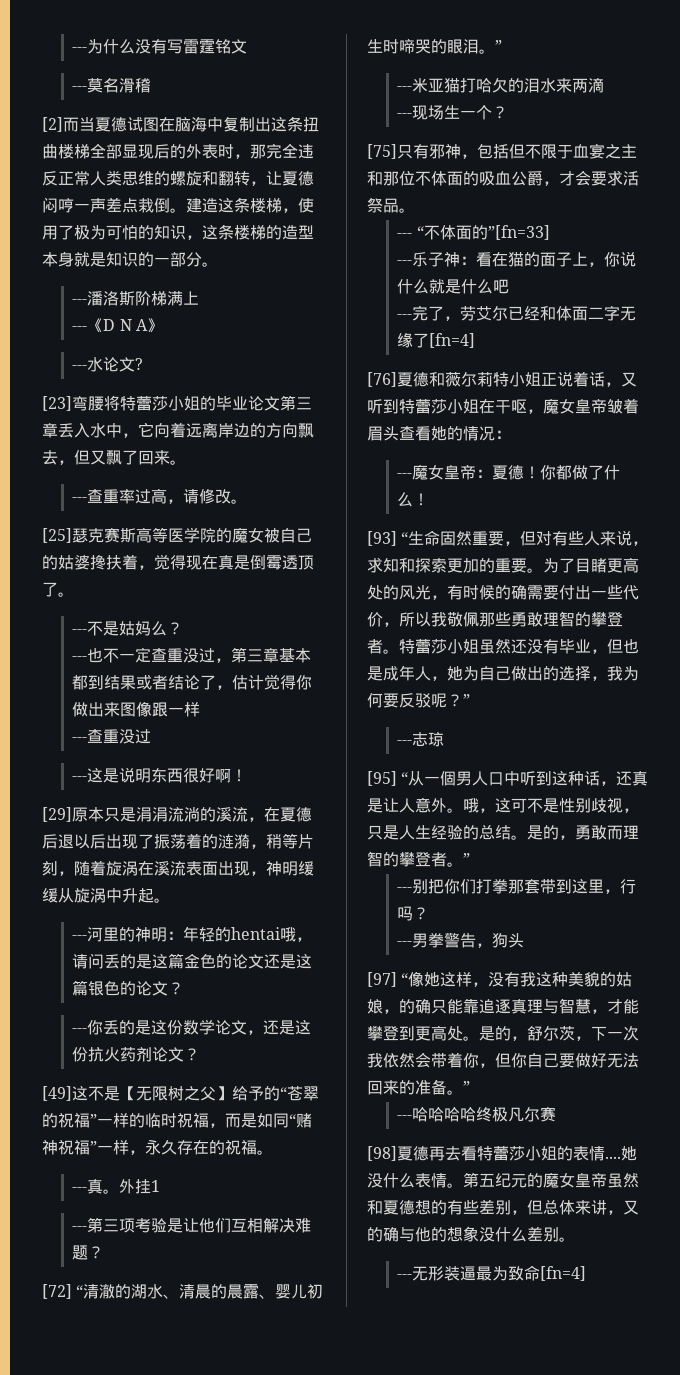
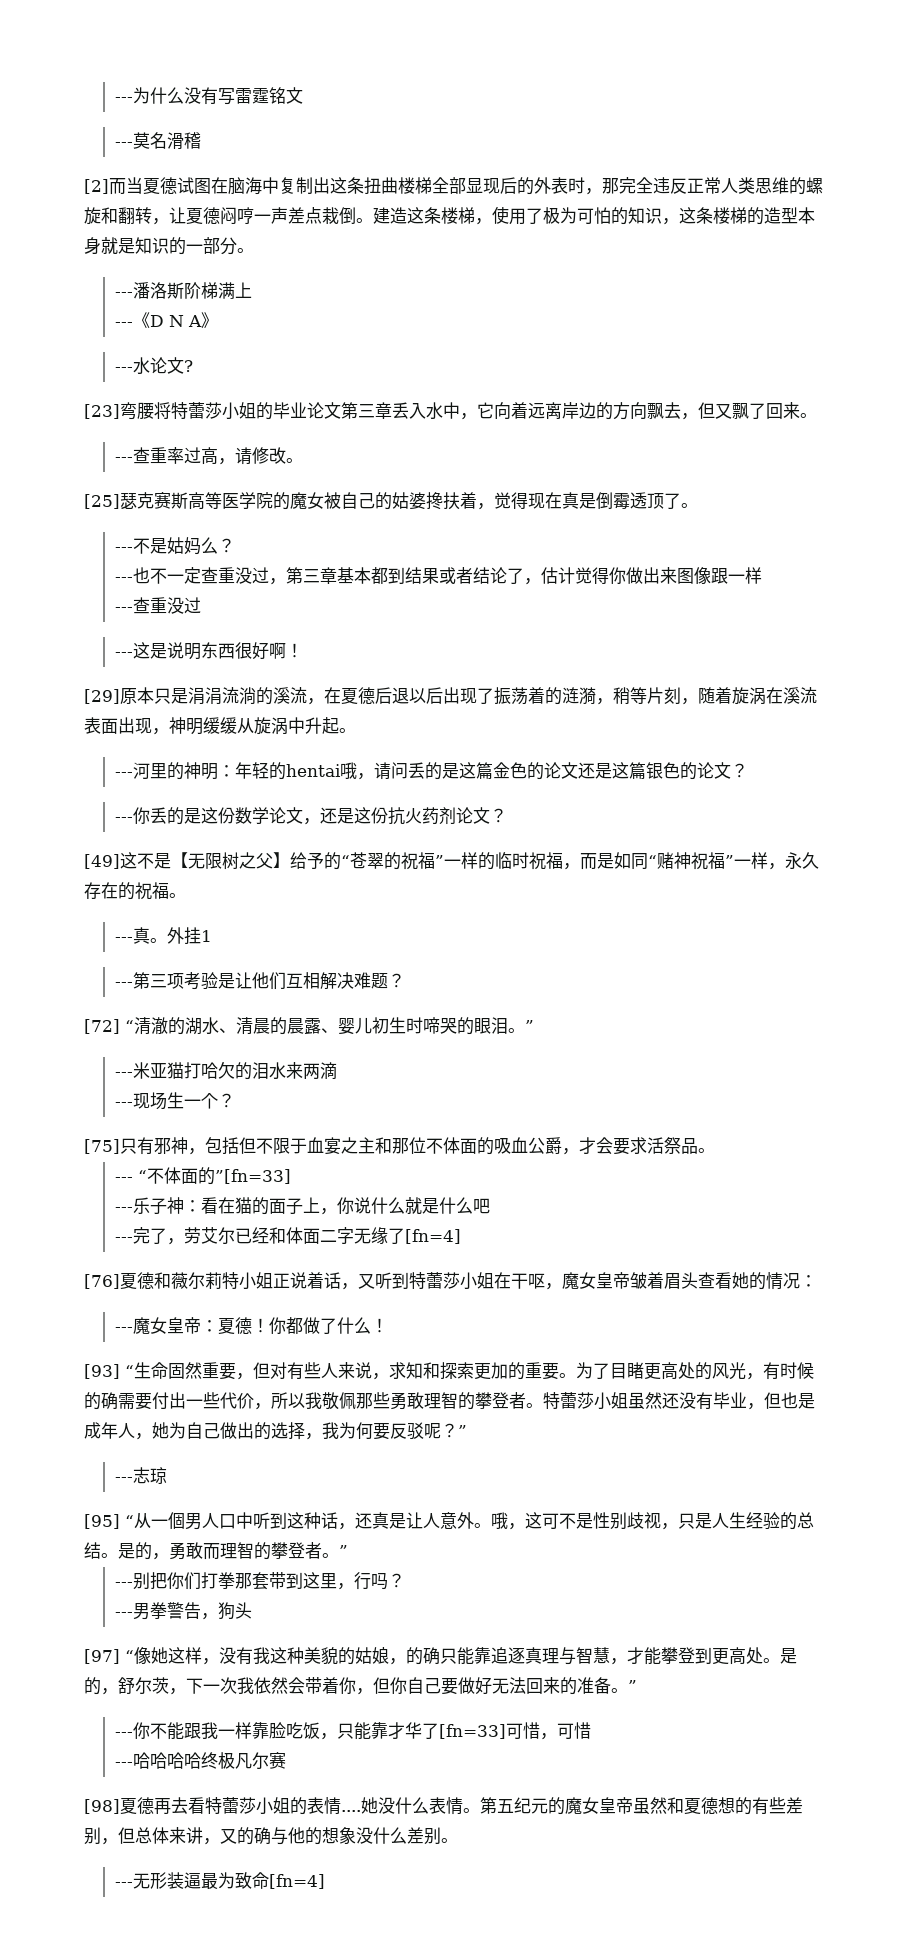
+ ---你不能跟我一样靠脸吃饭，只能靠才华了[fn=33]可惜，可惜

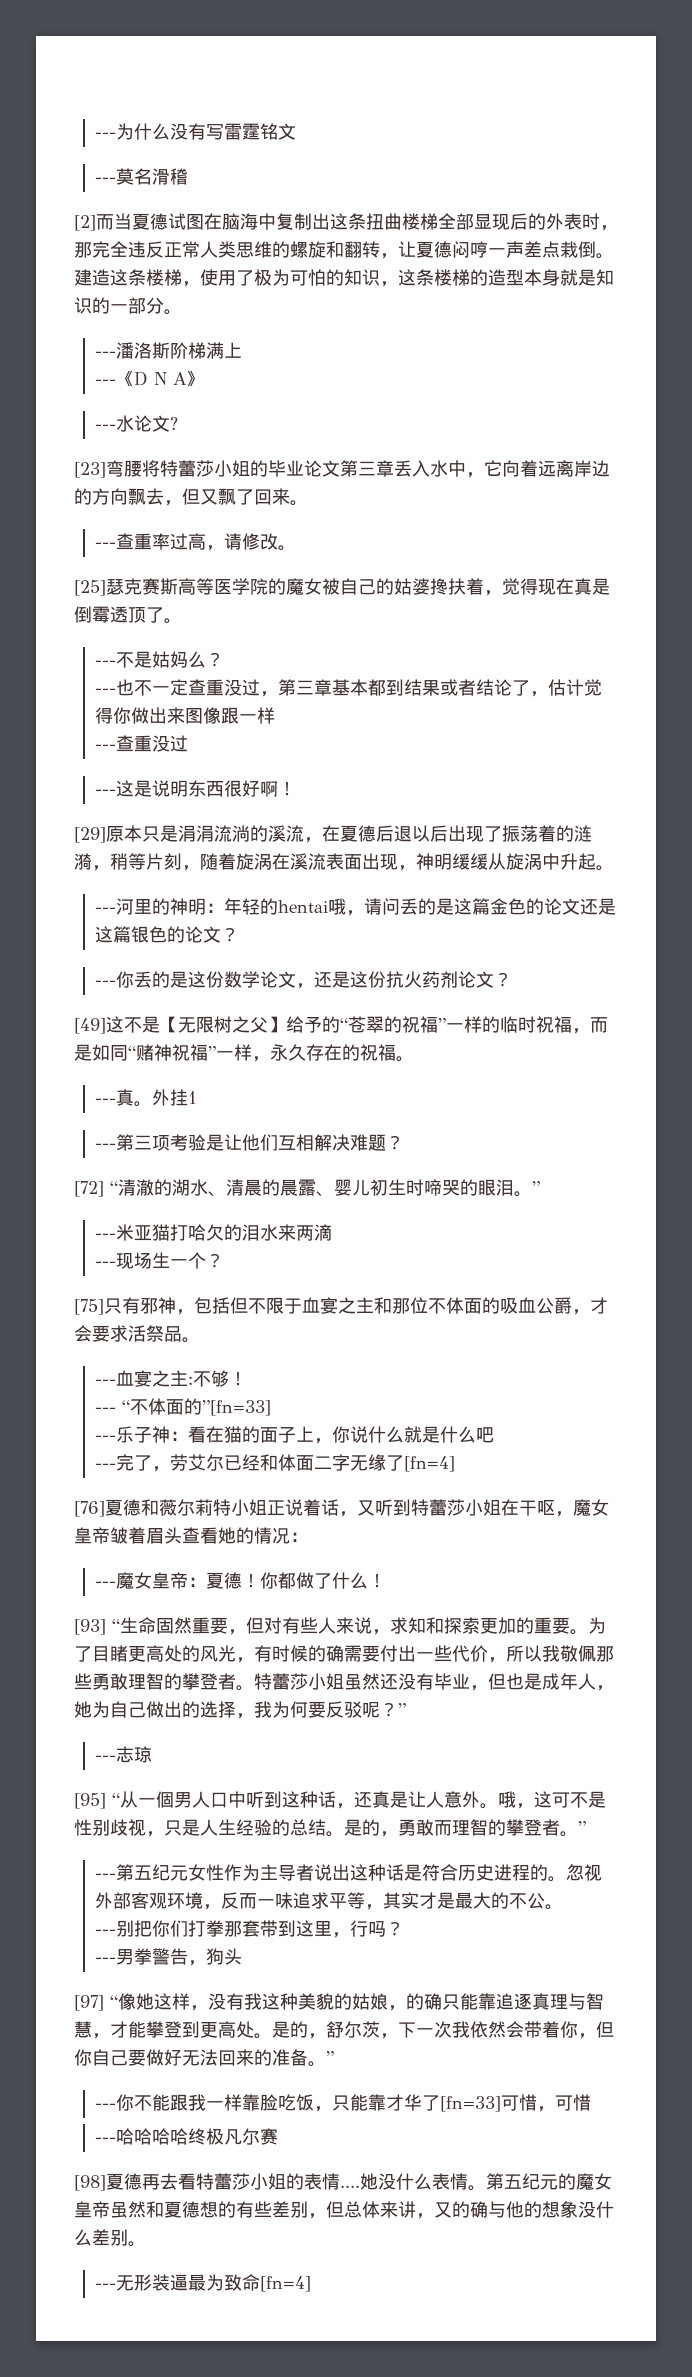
+ ---血宴之主:不够！
+ ---第五纪元女性作为主导者说出这种话是符合历史进程的。忽视外部客观环境，反而一味追求平等，其实才是最大的不公。

